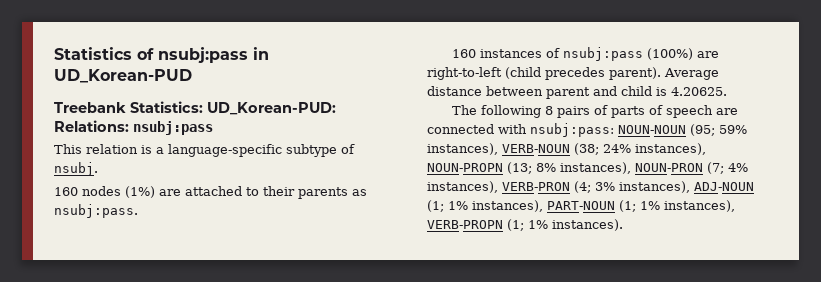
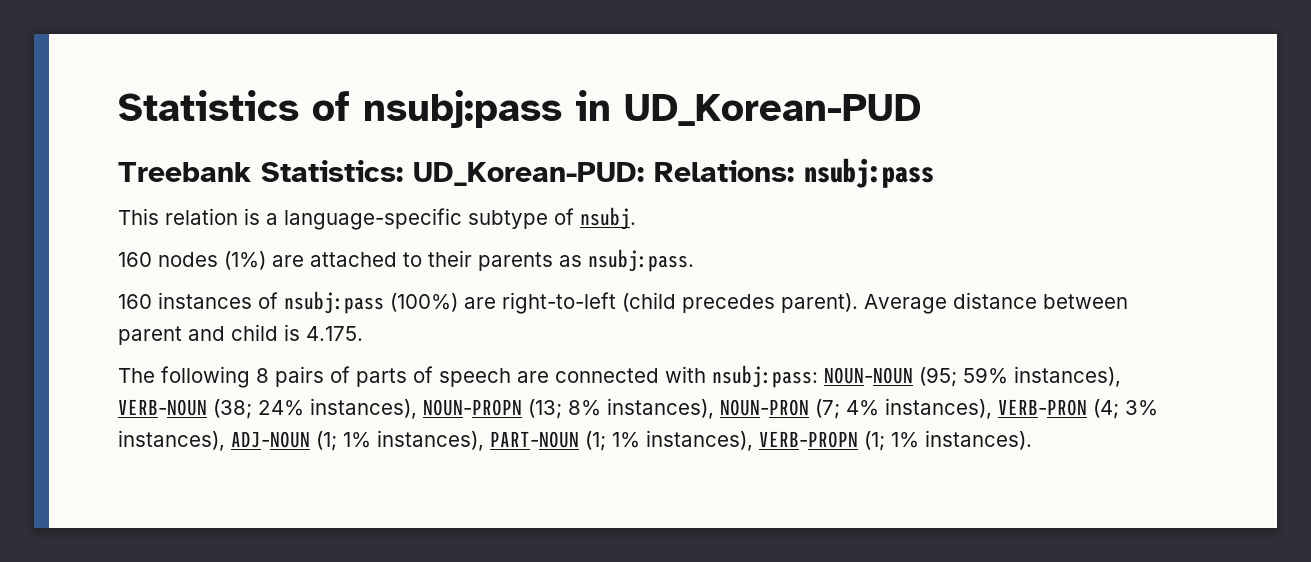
- Average distance between parent and child is 4.20625.
+ Average distance between parent and child is 4.175.

